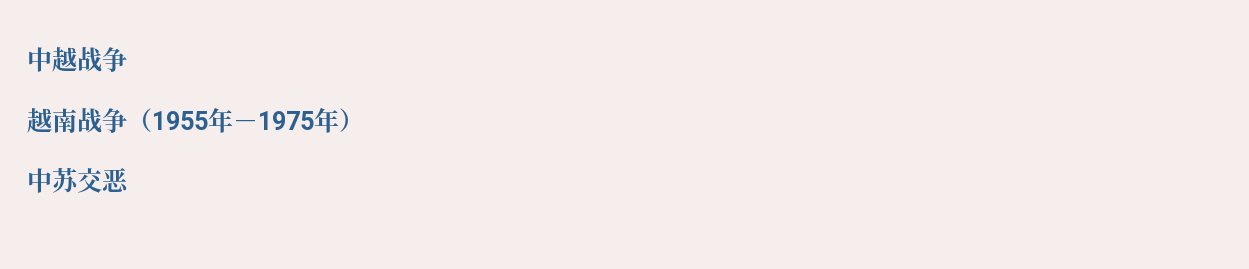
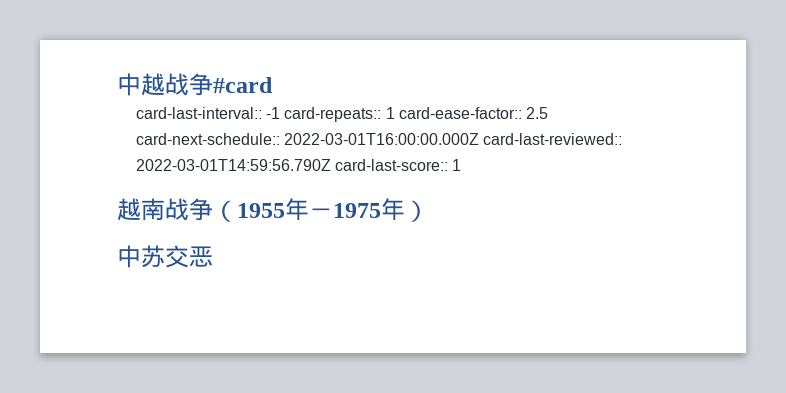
- 中越战争
+ 中越战争#card
+ card-last-interval:: -1 card-repeats:: 1 card-ease-factor:: 2.5 card-next-schedule:: 2022-03-01T16:00:00.000Z card-last-reviewed:: 2022-03-01T14:59:56.790Z card-last-score:: 1

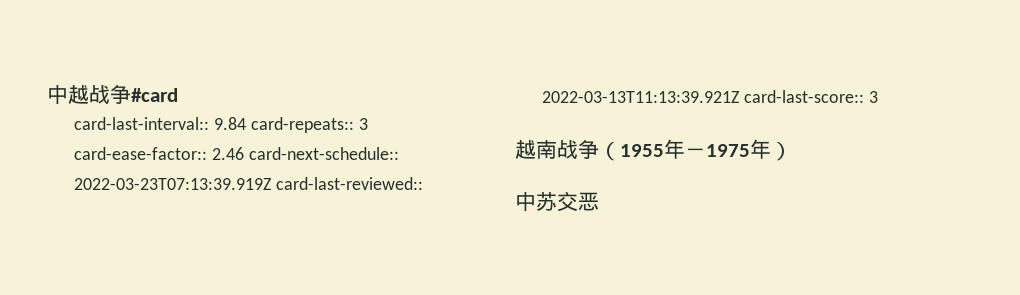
- card-last-interval:: -1 card-repeats:: 1 card-ease-factor:: 2.5 card-next-schedule:: 2022-03-01T16:00:00.000Z card-last-reviewed:: 2022-03-01T14:59:56.790Z card-last-score:: 1
+ card-last-interval:: 9.84 card-repeats:: 3 card-ease-factor:: 2.46 card-next-schedule:: 2022-03-23T07:13:39.919Z card-last-reviewed:: 2022-03-13T11:13:39.921Z card-last-score:: 3

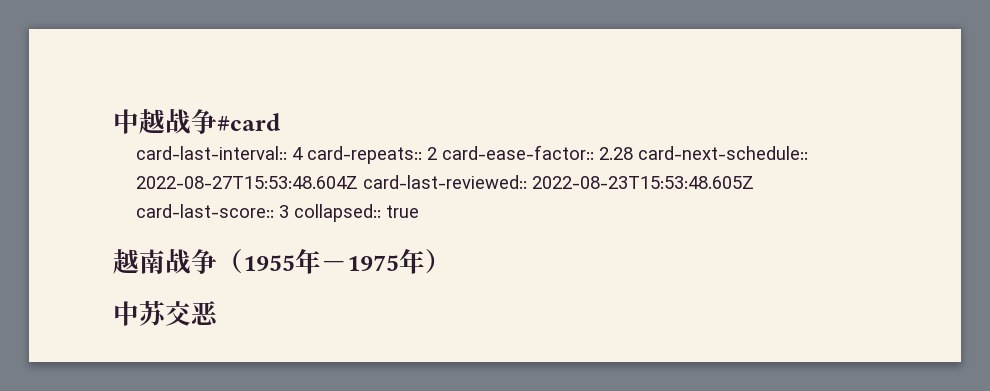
- card-last-interval:: 9.84 card-repeats:: 3 card-ease-factor:: 2.46 card-next-schedule:: 2022-03-23T07:13:39.919Z card-last-reviewed:: 2022-03-13T11:13:39.921Z card-last-score:: 3
+ card-last-interval:: 4 card-repeats:: 2 card-ease-factor:: 2.28 card-next-schedule:: 2022-08-27T15:53:48.604Z card-last-reviewed:: 2022-08-23T15:53:48.605Z card-last-score:: 3 collapsed:: true

